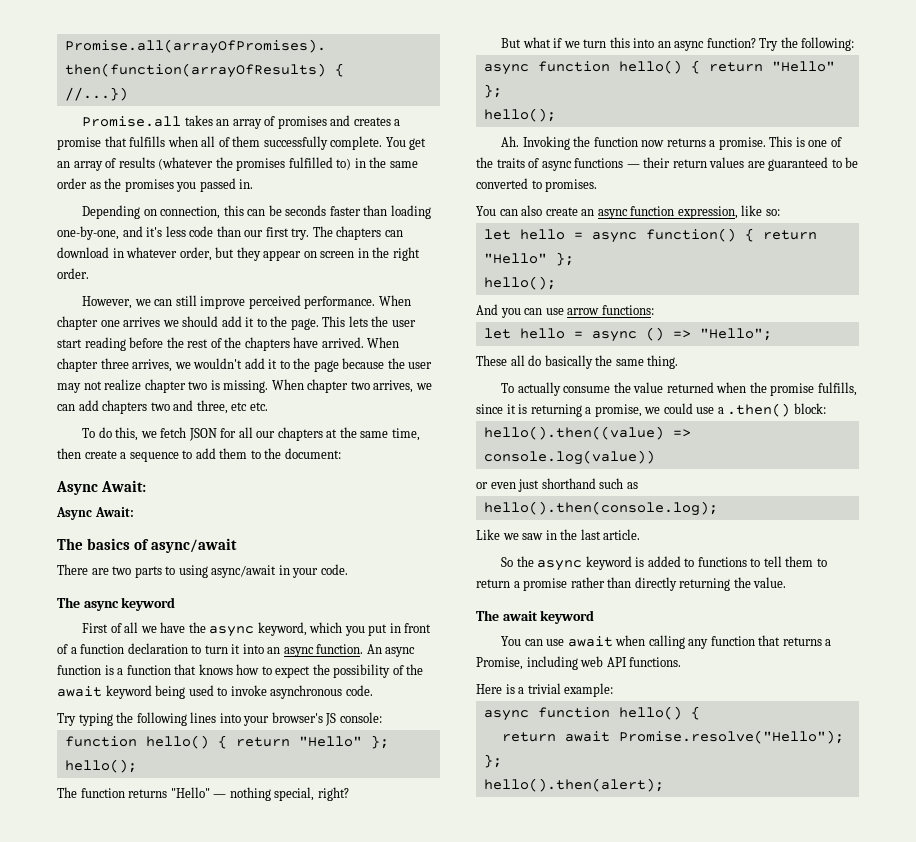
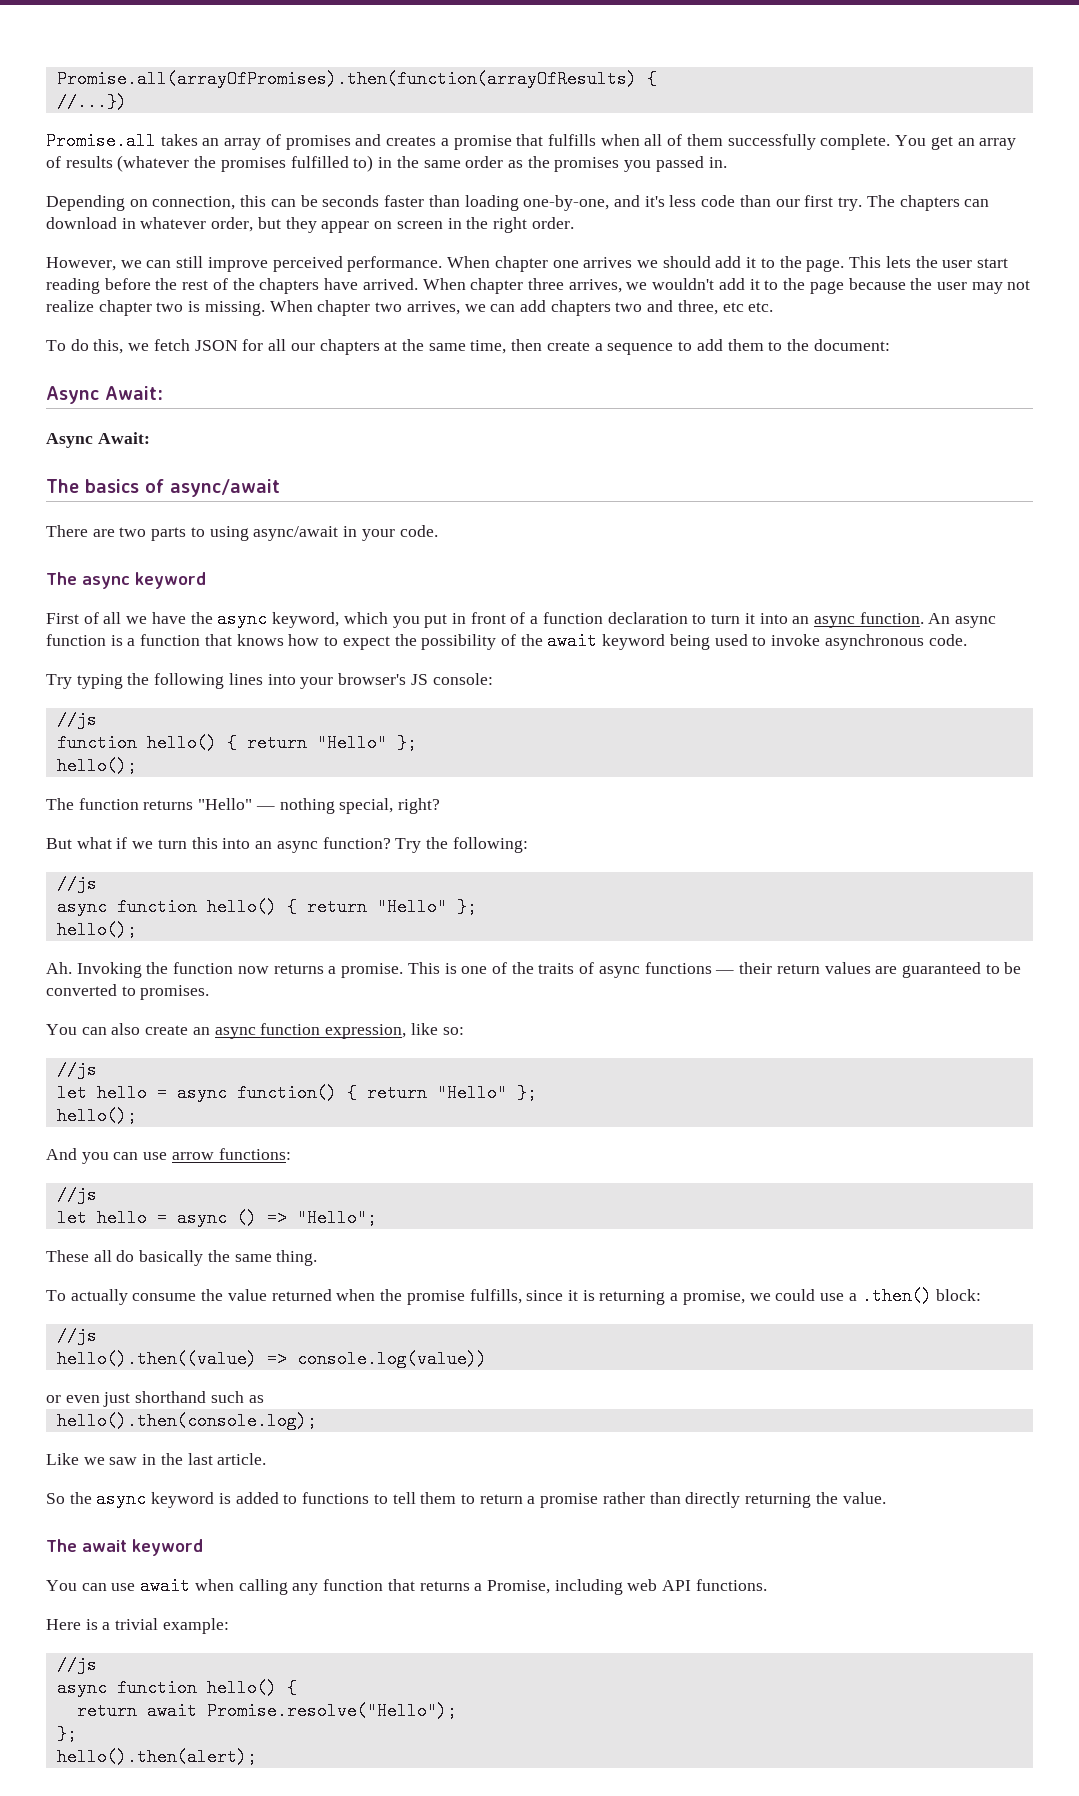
  Try typing the following lines into your browser's JS console:
+ //js
  Try the following:
+ //js
  You can also create an async function expression, like so:
+ //js
  And you can use arrow functions:
+ //js
  To actually consume the value returned when the promise fulfills, since it is returning a promise, we could use a .then() block:
+ //js
  Here is a trivial example:
+ //js

